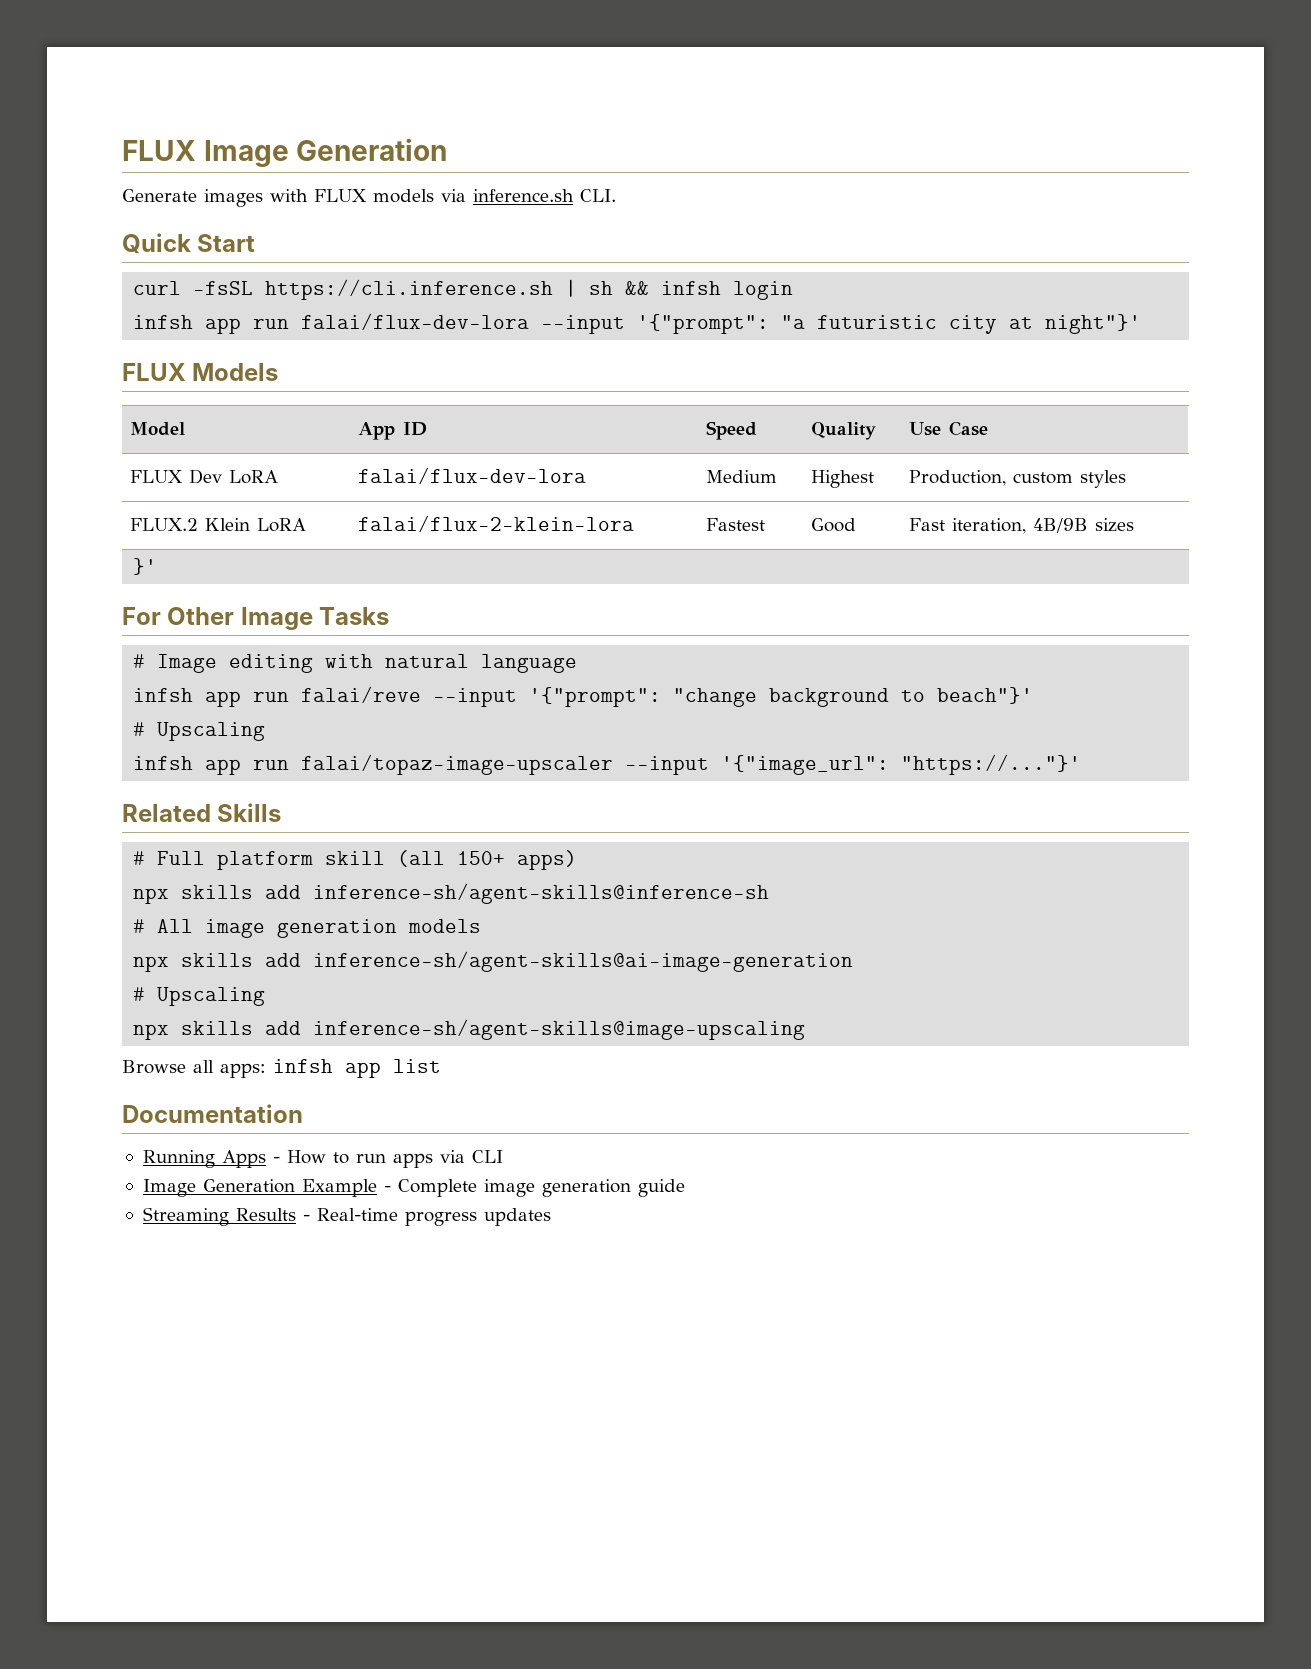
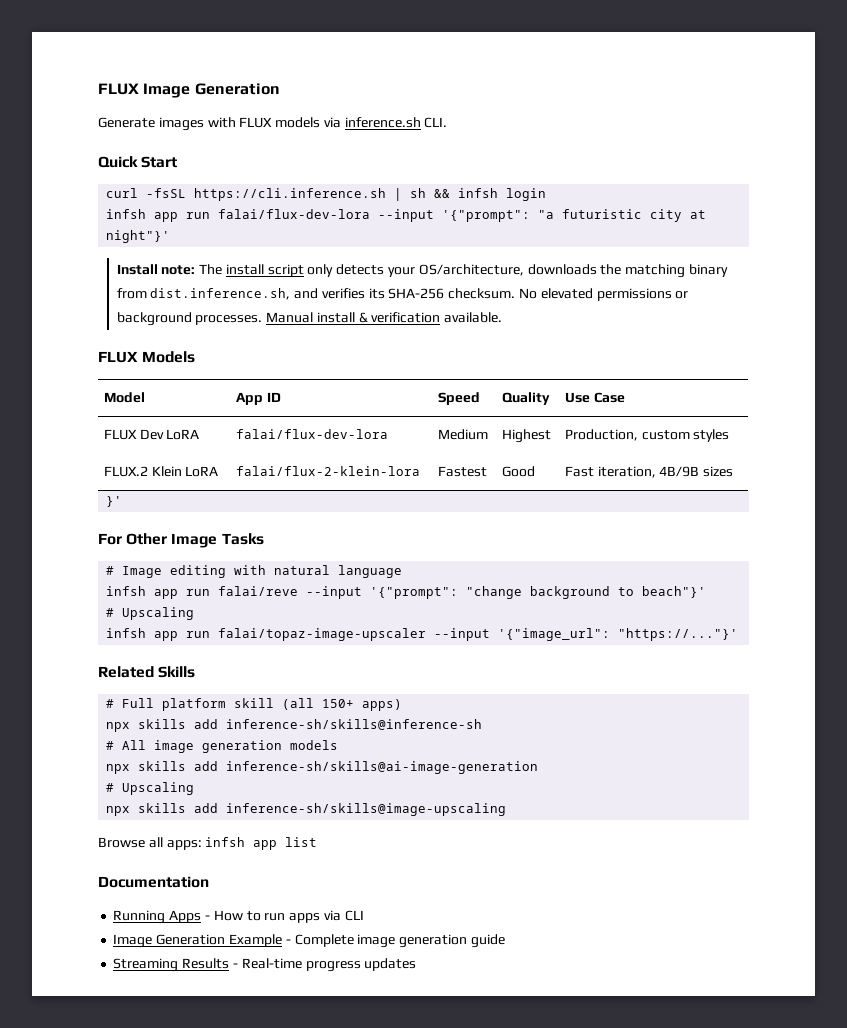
+ Install note: The install script only detects your OS/architecture, downloads the matching binary from dist.inference.sh, and verifies its SHA-256 checksum. No elevated permissions or background processes. Manual install & verification available.
- npx skills add inference-sh/agent-skills@inference-sh
+ npx skills add inference-sh/skills@inference-sh
- npx skills add inference-sh/agent-skills@ai-image-generation
+ npx skills add inference-sh/skills@ai-image-generation
- npx skills add inference-sh/agent-skills@image-upscaling
+ npx skills add inference-sh/skills@image-upscaling

